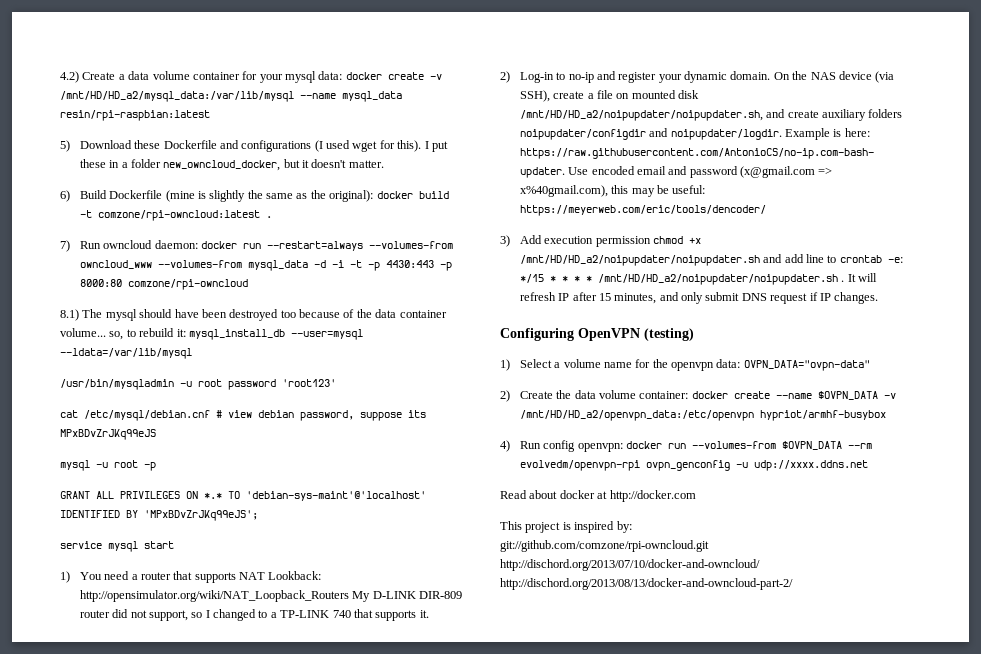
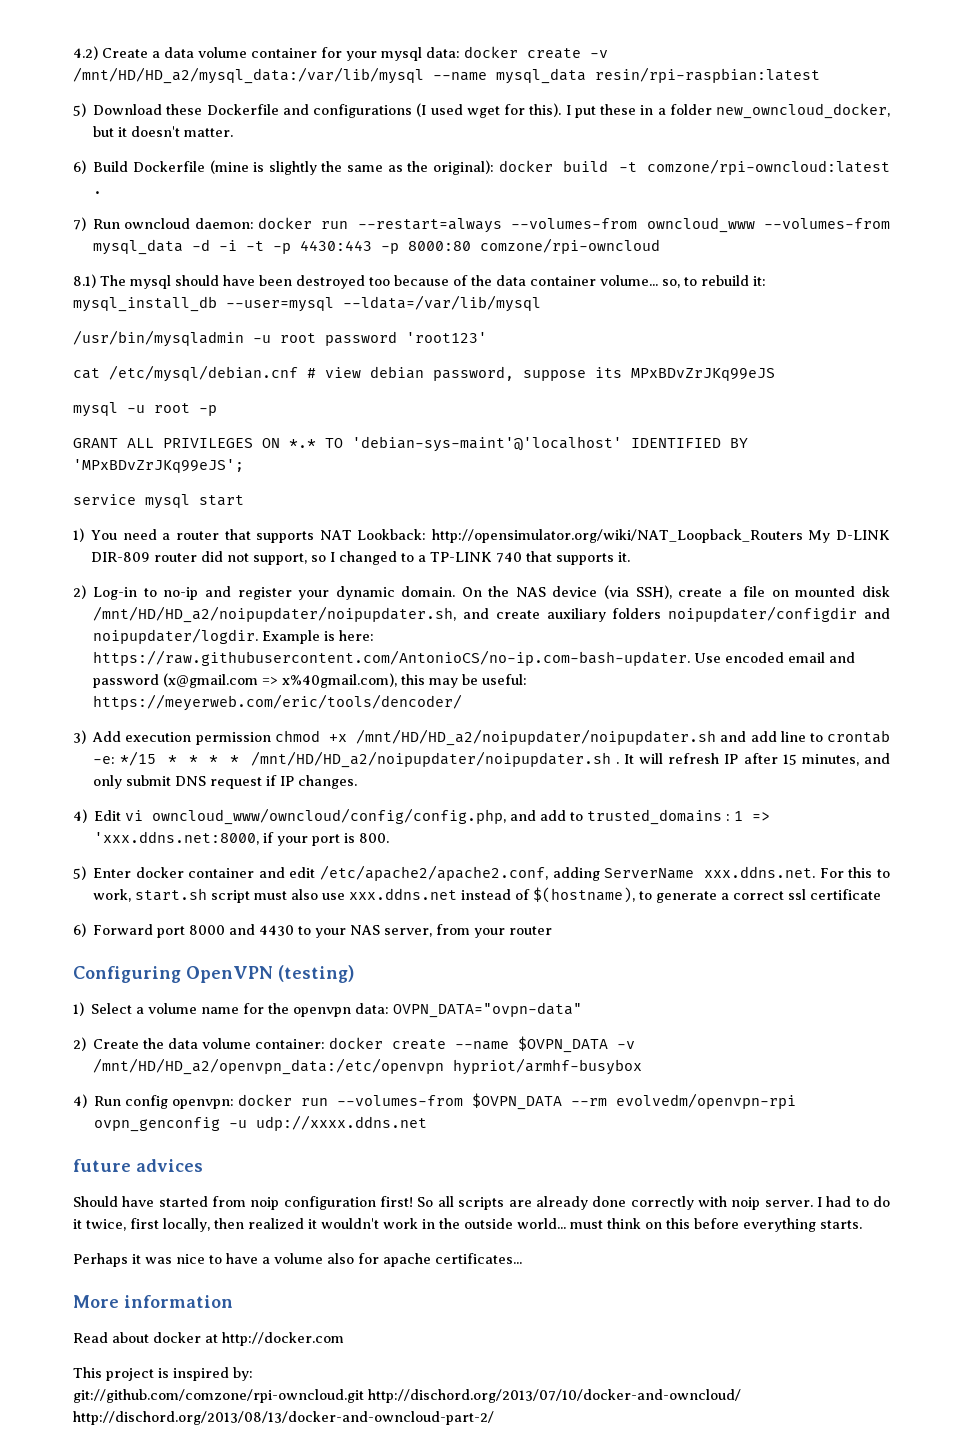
+ 4) Edit vi owncloud_www/owncloud/config/config.php, and add to trusted_domains : 1 => 'xxx.ddns.net:8000, if your port is 800.
+ 5) Enter docker container and edit /etc/apache2/apache2.conf, adding ServerName xxx.ddns.net. For this to work, start.sh script must also use xxx.ddns.net instead of $(hostname), to generate a correct ssl certificate
+ 6) Forward port 8000 and 4430 to your NAS server, from your router
+ future advices
+ Should have started from noip configuration first! So all scripts are already done correctly with noip server. I had to do it twice, first locally, then realized it wouldn't work in the outside world... must think on this before everything starts.
+ Perhaps it was nice to have a volume also for apache certificates...
+ More information

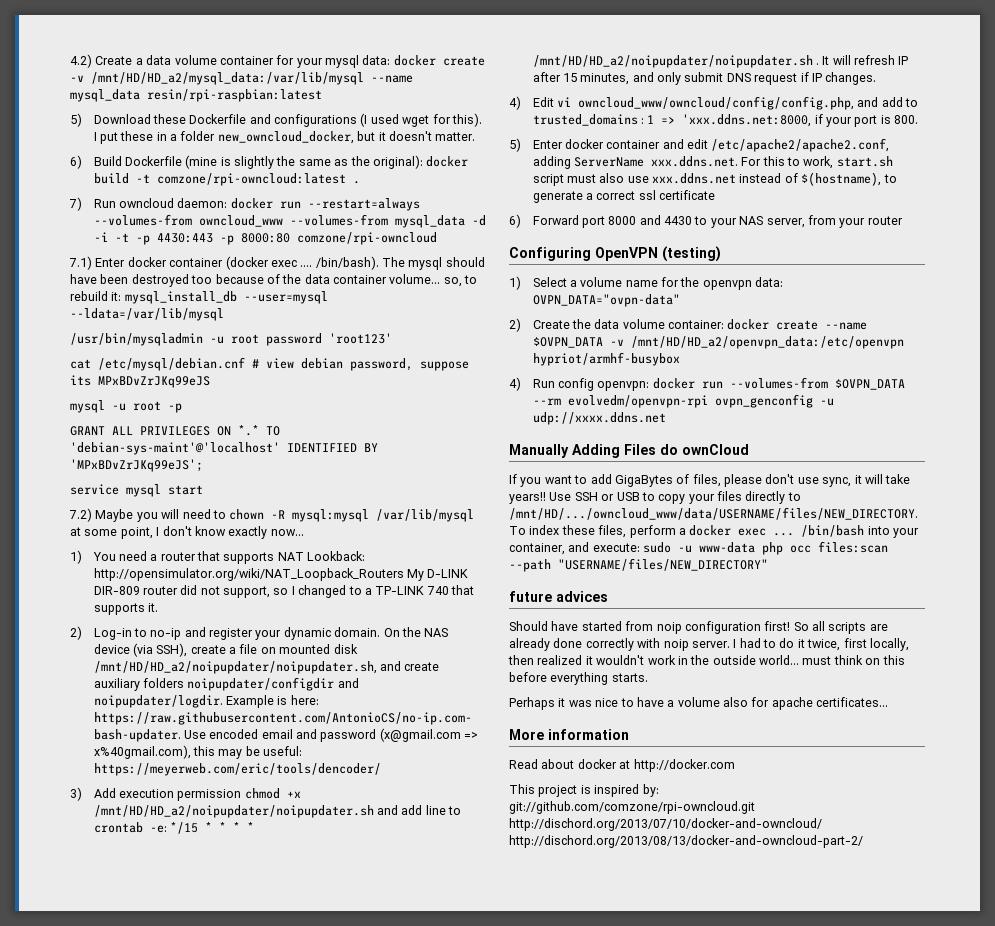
- 8.1) The mysql should have been destroyed too because of the data container volume... so, to rebuild it: mysql_install_db --user=mysql --ldata=/var/lib/mysql
+ 7.1) Enter docker container (docker exec .... /bin/bash). The mysql should have been destroyed too because of the data container volume... so, to rebuild it: mysql_install_db --user=mysql --ldata=/var/lib/mysql
+ 7.2) Maybe you will need to chown -R mysql:mysql /var/lib/mysql at some point, I don't know exactly now...
+ Manually Adding Files do ownCloud
+ If you want to add GigaBytes of files, please don't use sync, it will take years!! Use SSH or USB to copy your files directly to /mnt/HD/.../owncloud_www/data/USERNAME/files/NEW_DIRECTORY. To index these files, perform a docker exec ... /bin/bash into your container, and execute: sudo -u www-data php occ files:scan --path "USERNAME/files/NEW_DIRECTORY"

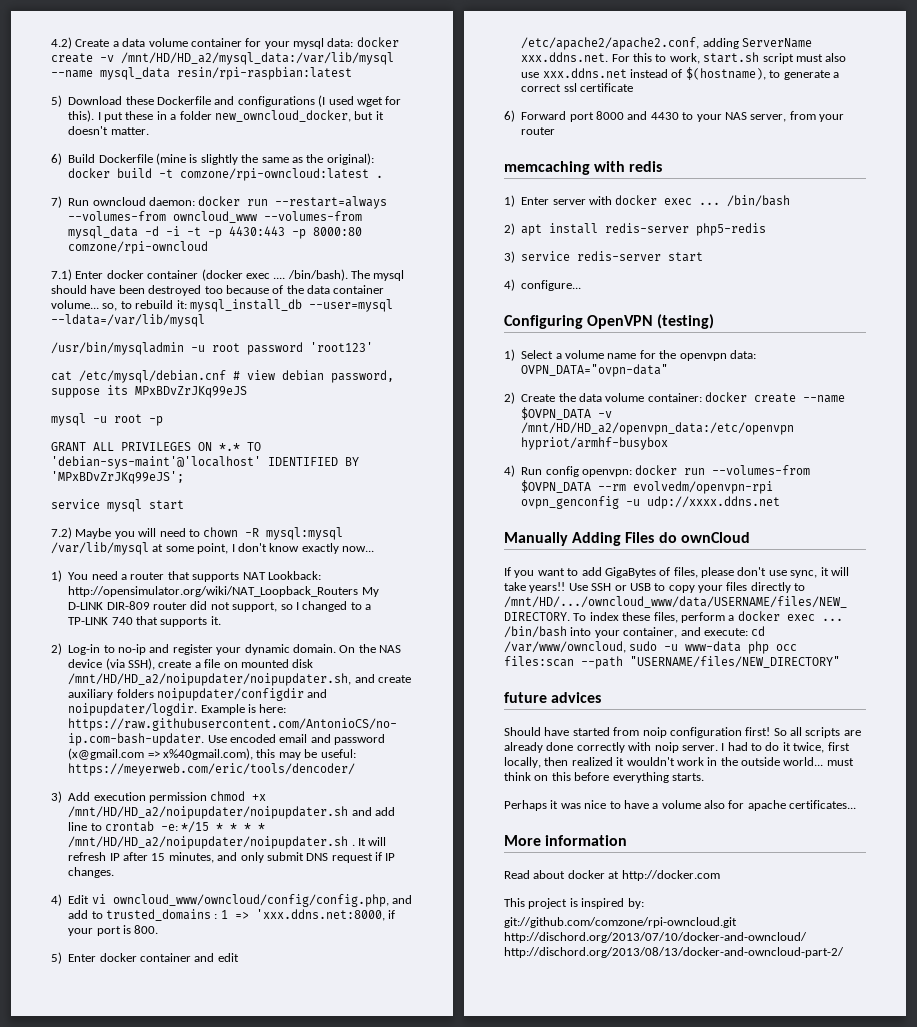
+ memcaching with redis
+ 1) Enter server with docker exec ... /bin/bash
+ 2) apt install redis-server php5-redis
+ 3) service redis-server start
+ 4) configure...
- /bin/bash into your container, and execute: sudo -u www-data php occ files:scan --path "USERNAME/files/NEW_DIRECTORY"
+ /bin/bash into your container, and execute: cd /var/www/owncloud, sudo -u www-data php occ files:scan --path "USERNAME/files/NEW_DIRECTORY"

